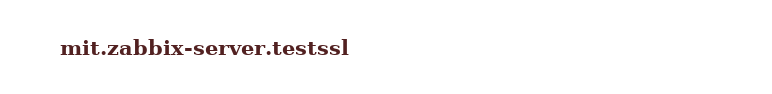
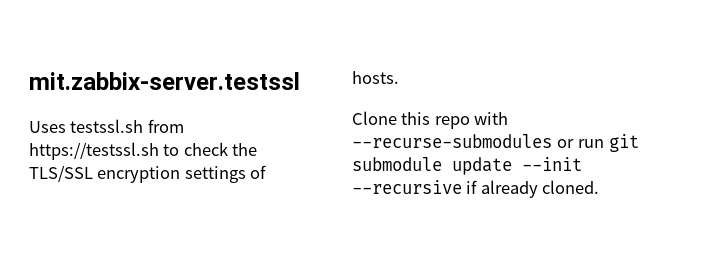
+ Uses testssl.sh from https://testssl.sh to check the TLS/SSL encryption settings of hosts.
+ Clone this repo with --recurse-submodules or run git submodule update --init --recursive if already cloned.

